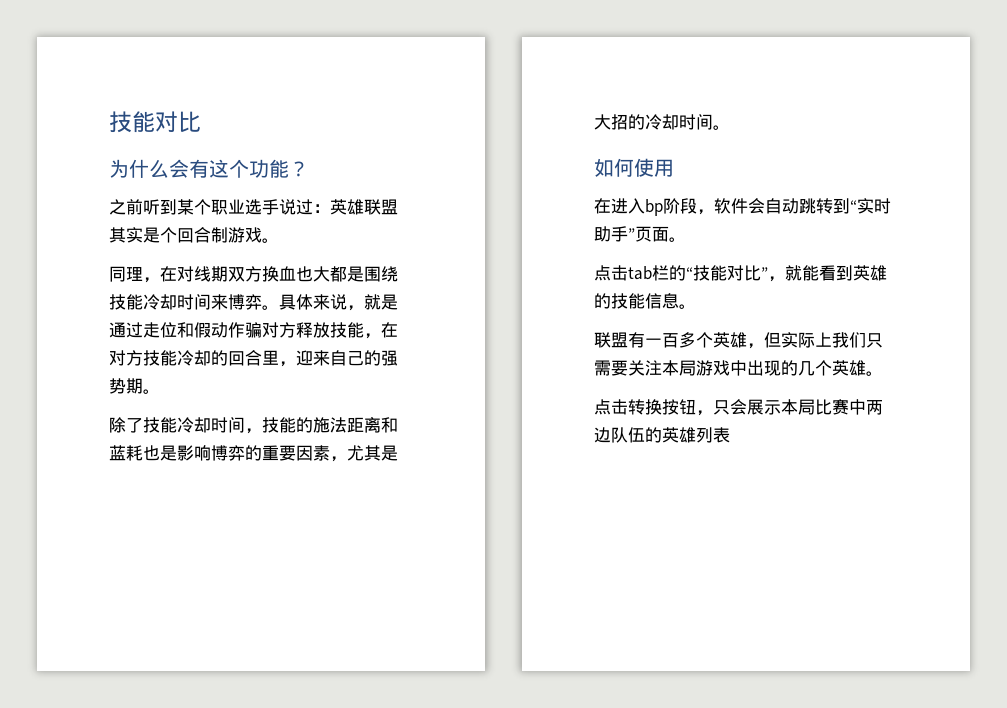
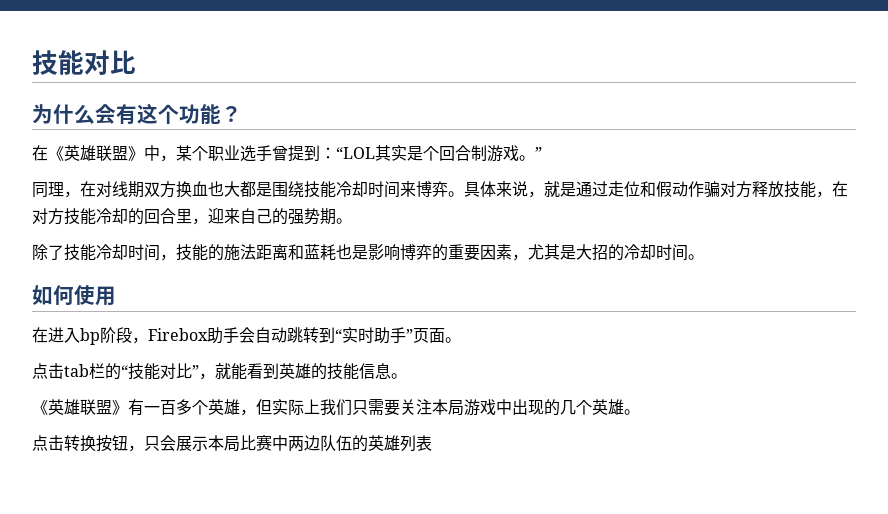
- 之前听到某个职业选手说过：英雄联盟其实是个回合制游戏。
+ 在《英雄联盟》中，某个职业选手曾提到：“LOL其实是个回合制游戏。”
- 在进入bp阶段，软件会自动跳转到“实时助手”页面。
+ 在进入bp阶段，Firebox助手会自动跳转到“实时助手”页面。
- 联盟有一百多个英雄，但实际上我们只需要关注本局游戏中出现的几个英雄。
+ 《英雄联盟》有一百多个英雄，但实际上我们只需要关注本局游戏中出现的几个英雄。

